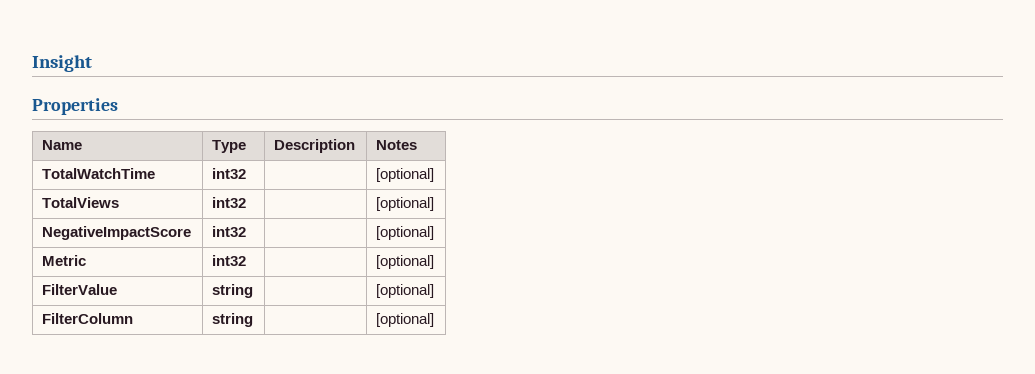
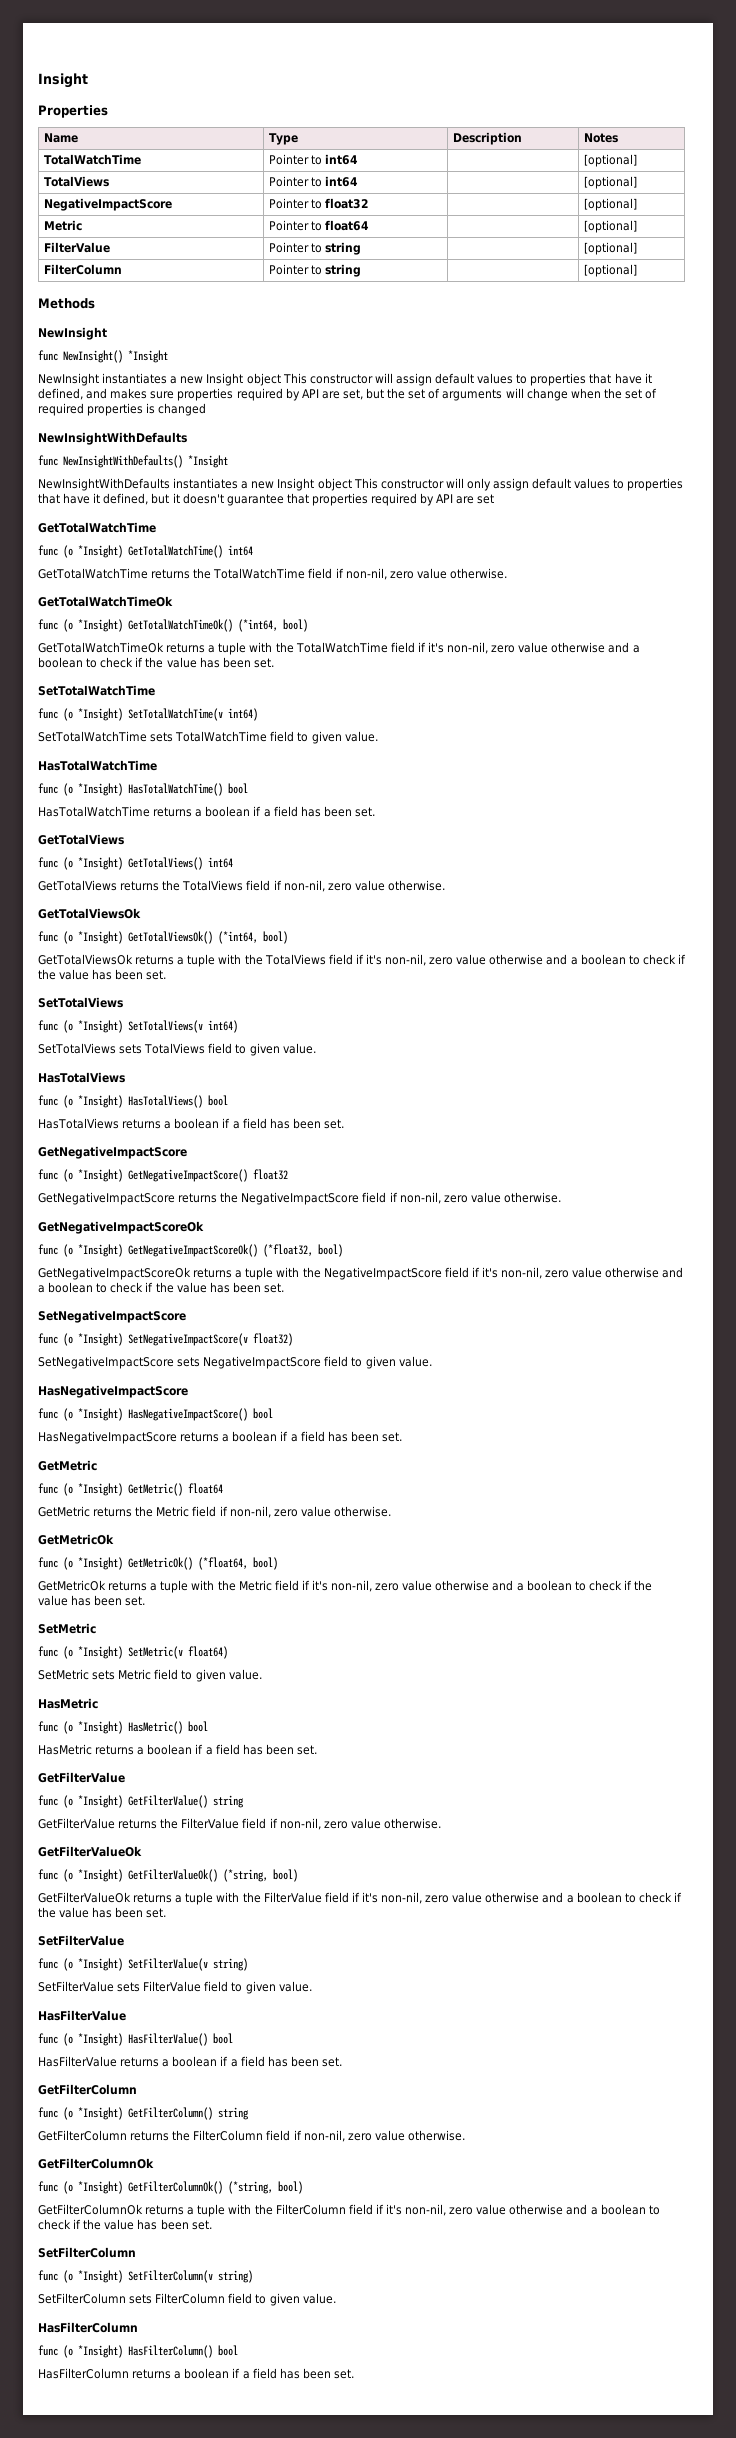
- TotalWatchTime | int32 | | [optional]
+ TotalWatchTime | Pointer to int64 | | [optional]
- TotalViews | int32 | | [optional]
+ TotalViews | Pointer to int64 | | [optional]
- NegativeImpactScore | int32 | | [optional]
+ NegativeImpactScore | Pointer to float32 | | [optional]
- Metric | int32 | | [optional]
+ Metric | Pointer to float64 | | [optional]
- FilterValue | string | | [optional]
+ FilterValue | Pointer to string | | [optional]
- FilterColumn | string | | [optional]
+ FilterColumn | Pointer to string | | [optional]
+ Methods
+ NewInsight
+ func NewInsight() *Insight
+ NewInsight instantiates a new Insight object This constructor will assign default values to properties that have it defined, and makes sure properties required by API are set, but the set of arguments will change when the set of required properties is changed
+ NewInsightWithDefaults
+ func NewInsightWithDefaults() *Insight
+ NewInsightWithDefaults instantiates a new Insight object This constructor will only assign default values to properties that have it defined, but it doesn't guarantee that properties required by API are set
+ GetTotalWatchTime
+ func (o *Insight) GetTotalWatchTime() int64
+ GetTotalWatchTime returns the TotalWatchTime field if non-nil, zero value otherwise.
+ GetTotalWatchTimeOk
+ func (o *Insight) GetTotalWatchTimeOk() (*int64, bool)
+ GetTotalWatchTimeOk returns a tuple with the TotalWatchTime field if it's non-nil, zero value otherwise and a boolean to check if the value has been set.
+ SetTotalWatchTime
+ func (o *Insight) SetTotalWatchTime(v int64)
+ SetTotalWatchTime sets TotalWatchTime field to given value.
+ HasTotalWatchTime
+ func (o *Insight) HasTotalWatchTime() bool
+ HasTotalWatchTime returns a boolean if a field has been set.
+ GetTotalViews
+ func (o *Insight) GetTotalViews() int64
+ GetTotalViews returns the TotalViews field if non-nil, zero value otherwise.
+ GetTotalViewsOk
+ func (o *Insight) GetTotalViewsOk() (*int64, bool)
+ GetTotalViewsOk returns a tuple with the TotalViews field if it's non-nil, zero value otherwise and a boolean to check if the value has been set.
+ SetTotalViews
+ func (o *Insight) SetTotalViews(v int64)
+ SetTotalViews sets TotalViews field to given value.
+ HasTotalViews
+ func (o *Insight) HasTotalViews() bool
+ HasTotalViews returns a boolean if a field has been set.
+ GetNegativeImpactScore
+ func (o *Insight) GetNegativeImpactScore() float32
+ GetNegativeImpactScore returns the NegativeImpactScore field if non-nil, zero value otherwise.
+ GetNegativeImpactScoreOk
+ func (o *Insight) GetNegativeImpactScoreOk() (*float32, bool)
+ GetNegativeImpactScoreOk returns a tuple with the NegativeImpactScore field if it's non-nil, zero value otherwise and a boolean to check if the value has been set.
+ SetNegativeImpactScore
+ func (o *Insight) SetNegativeImpactScore(v float32)
+ SetNegativeImpactScore sets NegativeImpactScore field to given value.
+ HasNegativeImpactScore
+ func (o *Insight) HasNegativeImpactScore() bool
+ HasNegativeImpactScore returns a boolean if a field has been set.
+ GetMetric
+ func (o *Insight) GetMetric() float64
+ GetMetric returns the Metric field if non-nil, zero value otherwise.
+ GetMetricOk
+ func (o *Insight) GetMetricOk() (*float64, bool)
+ GetMetricOk returns a tuple with the Metric field if it's non-nil, zero value otherwise and a boolean to check if the value has been set.
+ SetMetric
+ func (o *Insight) SetMetric(v float64)
+ SetMetric sets Metric field to given value.
+ HasMetric
+ func (o *Insight) HasMetric() bool
+ HasMetric returns a boolean if a field has been set.
+ GetFilterValue
+ func (o *Insight) GetFilterValue() string
+ GetFilterValue returns the FilterValue field if non-nil, zero value otherwise.
+ GetFilterValueOk
+ func (o *Insight) GetFilterValueOk() (*string, bool)
+ GetFilterValueOk returns a tuple with the FilterValue field if it's non-nil, zero value otherwise and a boolean to check if the value has been set.
+ SetFilterValue
+ func (o *Insight) SetFilterValue(v string)
+ SetFilterValue sets FilterValue field to given value.
+ HasFilterValue
+ func (o *Insight) HasFilterValue() bool
+ HasFilterValue returns a boolean if a field has been set.
+ GetFilterColumn
+ func (o *Insight) GetFilterColumn() string
+ GetFilterColumn returns the FilterColumn field if non-nil, zero value otherwise.
+ GetFilterColumnOk
+ func (o *Insight) GetFilterColumnOk() (*string, bool)
+ GetFilterColumnOk returns a tuple with the FilterColumn field if it's non-nil, zero value otherwise and a boolean to check if the value has been set.
+ SetFilterColumn
+ func (o *Insight) SetFilterColumn(v string)
+ SetFilterColumn sets FilterColumn field to given value.
+ HasFilterColumn
+ func (o *Insight) HasFilterColumn() bool
+ HasFilterColumn returns a boolean if a field has been set.

